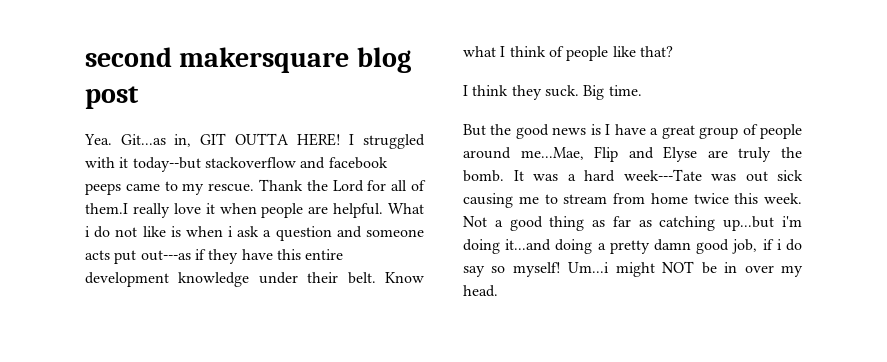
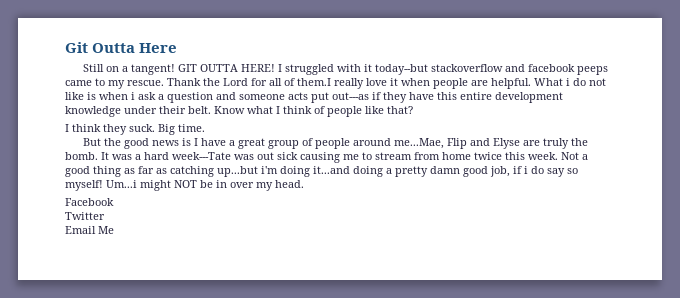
- second makersquare blog post
- Yea. Git...as in, GIT OUTTA HERE!
+ Git Outta Here
+ Still on a tangent! GIT OUTTA HERE!
+ Facebook
+ Twitter
+ Email Me

